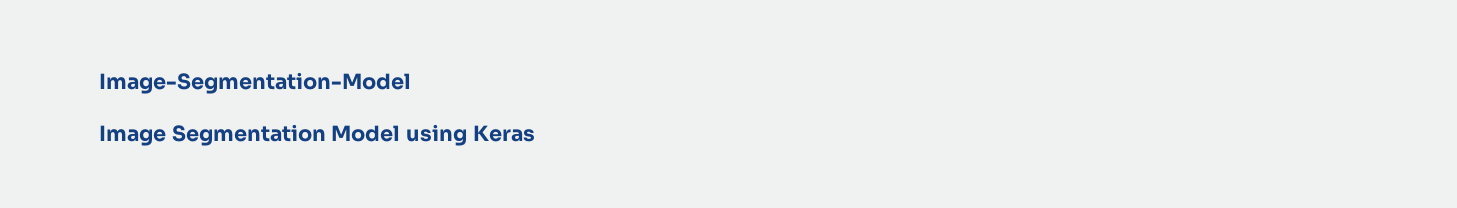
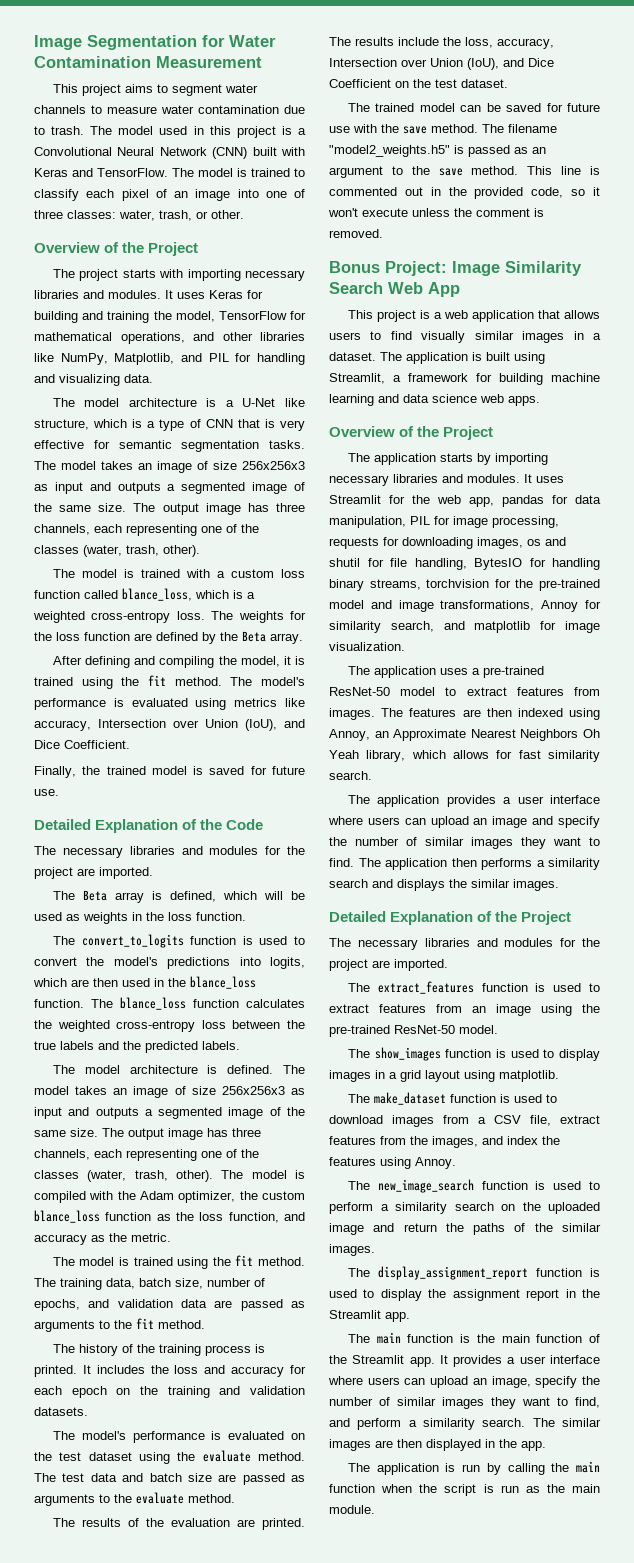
- Image-Segmentation-Model
- Image Segmentation Model using Keras
+ Image Segmentation for Water Contamination Measurement
+ This project aims to segment water channels to measure water contamination due to trash. The model used in this project is a Convolutional Neural Network (CNN) built with Keras and TensorFlow. The model is trained to classify each pixel of an image into one of three classes: water, trash, or other.
+ Overview of the Project
+ The project starts with importing necessary libraries and modules. It uses Keras for building and training the model, TensorFlow for mathematical operations, and other libraries like NumPy, Matplotlib, and PIL for handling and visualizing data.
+ The model architecture is a U-Net like structure, which is a type of CNN that is very effective for semantic segmentation tasks. The model takes an image of size 256x256x3 as input and outputs a segmented image of the same size. The output image has three channels, each representing one of the classes (water, trash, other).
+ The model is trained with a custom loss function called blance_loss, which is a weighted cross-entropy loss. The weights for the loss function are defined by the Beta array.
+ After defining and compiling the model, it is trained using the fit method. The model's performance is evaluated using metrics like accuracy, Intersection over Union (IoU), and Dice Coefficient.
+ Finally, the trained model is saved for future use.
+ Detailed Explanation of the Code
+ The necessary libraries and modules for the project are imported.
+ The Beta array is defined, which will be used as weights in the loss function.
+ The convert_to_logits function is used to convert the model's predictions into logits, which are then used in the blance_loss function. The blance_loss function calculates the weighted cross-entropy loss between the true labels and the predicted labels.
+ The model architecture is defined. The model takes an image of size 256x256x3 as input and outputs a segmented image of the same size. The output image has three channels, each representing one of the classes (water, trash, other). The model is compiled with the Adam optimizer, the custom blance_loss function as the loss function, and accuracy as the metric.
+ The model is trained using the fit method. The training data, batch size, number of epochs, and validation data are passed as arguments to the fit method.
+ The history of the training process is printed. It includes the loss and accuracy for each epoch on the training and validation datasets.
+ The model's performance is evaluated on the test dataset using the evaluate method. The test data and batch size are passed as arguments to the evaluate method.
+ The results of the evaluation are printed. The results include the loss, accuracy, Intersection over Union (IoU), and Dice Coefficient on the test dataset.
+ The trained model can be saved for future use with the save method. The filename "model2_weights.h5" is passed as an argument to the save method. This line is commented out in the provided code, so it won't execute unless the comment is removed.
+ Bonus Project: Image Similarity Search Web App
+ This project is a web application that allows users to find visually similar images in a dataset. The application is built using Streamlit, a framework for building machine learning and data science web apps.
+ Overview of the Project
+ The application starts by importing necessary libraries and modules. It uses Streamlit for the web app, pandas for data manipulation, PIL for image processing, requests for downloading images, os and shutil for file handling, BytesIO for handling binary streams, torchvision for the pre-trained model and image transformations, Annoy for similarity search, and matplotlib for image visualization.
+ The application uses a pre-trained ResNet-50 model to extract features from images. The features are then indexed using Annoy, an Approximate Nearest Neighbors Oh Yeah library, which allows for fast similarity search.
+ The application provides a user interface where users can upload an image and specify the number of similar images they want to find. The application then performs a similarity search and displays the similar images.
+ Detailed Explanation of the Project
+ The necessary libraries and modules for the project are imported.
+ The extract_features function is used to extract features from an image using the pre-trained ResNet-50 model.
+ The show_images function is used to display images in a grid layout using matplotlib.
+ The make_dataset function is used to download images from a CSV file, extract features from the images, and index the features using Annoy.
+ The new_image_search function is used to perform a similarity search on the uploaded image and return the paths of the similar images.
+ The display_assignment_report function is used to display the assignment report in the Streamlit app.
+ The main function is the main function of the Streamlit app. It provides a user interface where users can upload an image, specify the number of similar images they want to find, and perform a similarity search. The similar images are then displayed in the app.
+ The application is run by calling the main function when the script is run as the main module.

